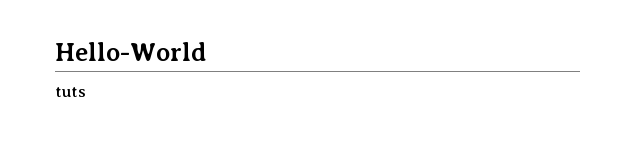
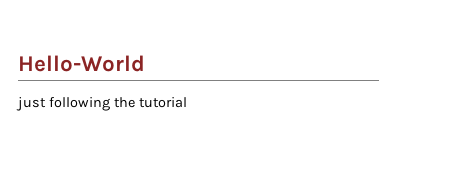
- tuts
+ just following the tutorial

